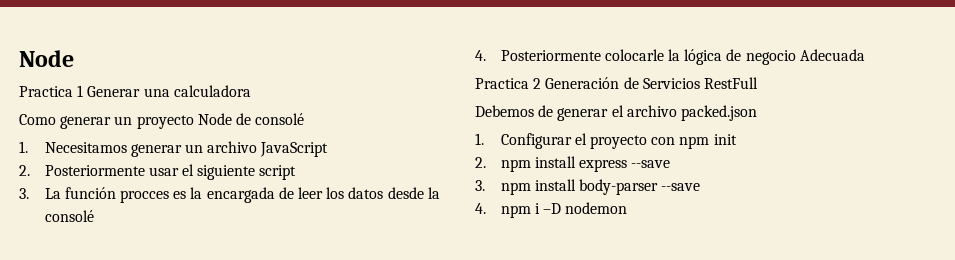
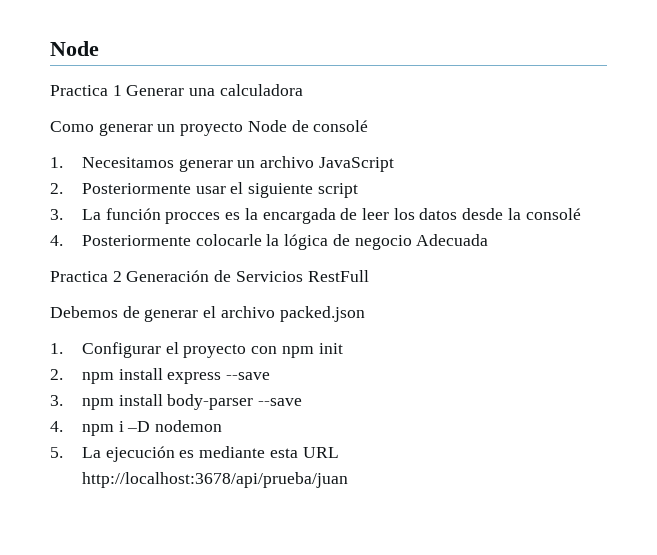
+ 5. La ejecución es mediante esta URL http://localhost:3678/api/prueba/juan

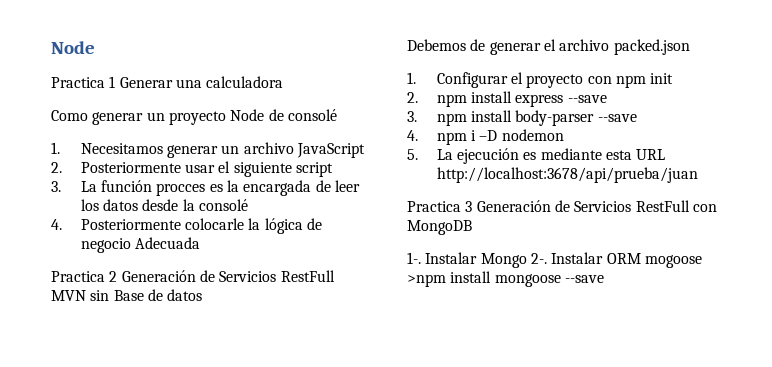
- Practica 2 Generación de Servicios RestFull
+ Practica 2 Generación de Servicios RestFull MVN sin Base de datos
+ Practica 3 Generación de Servicios RestFull con MongoDB
+ 1-. Instalar Mongo 2-. Instalar ORM mogoose >npm install mongoose --save

